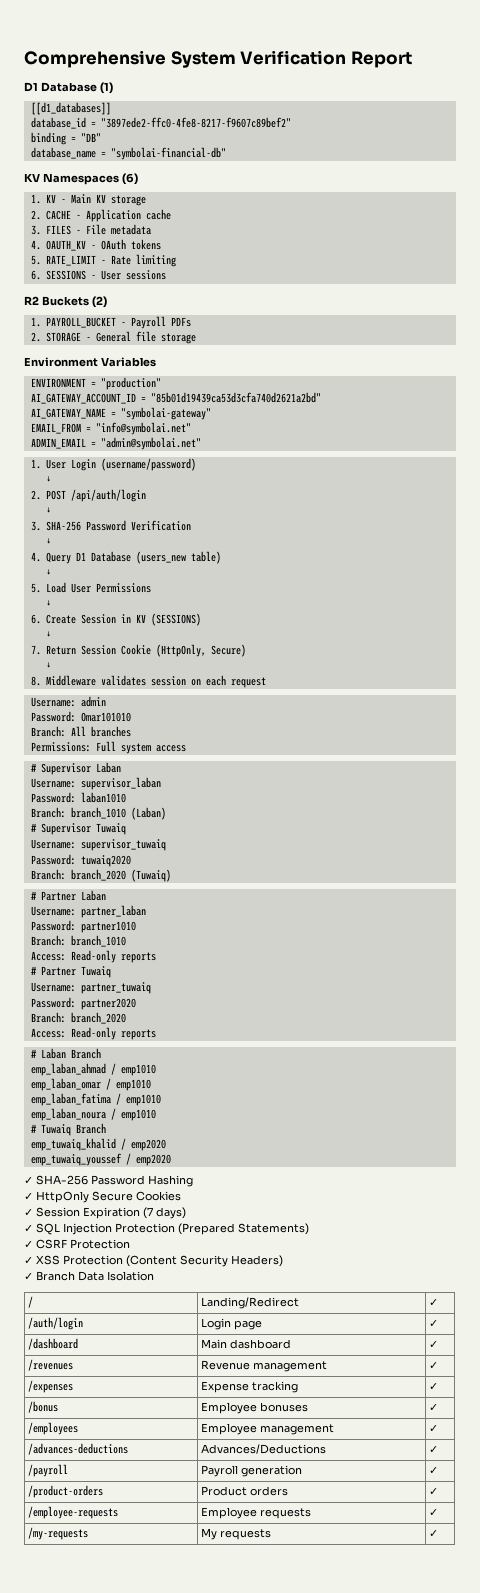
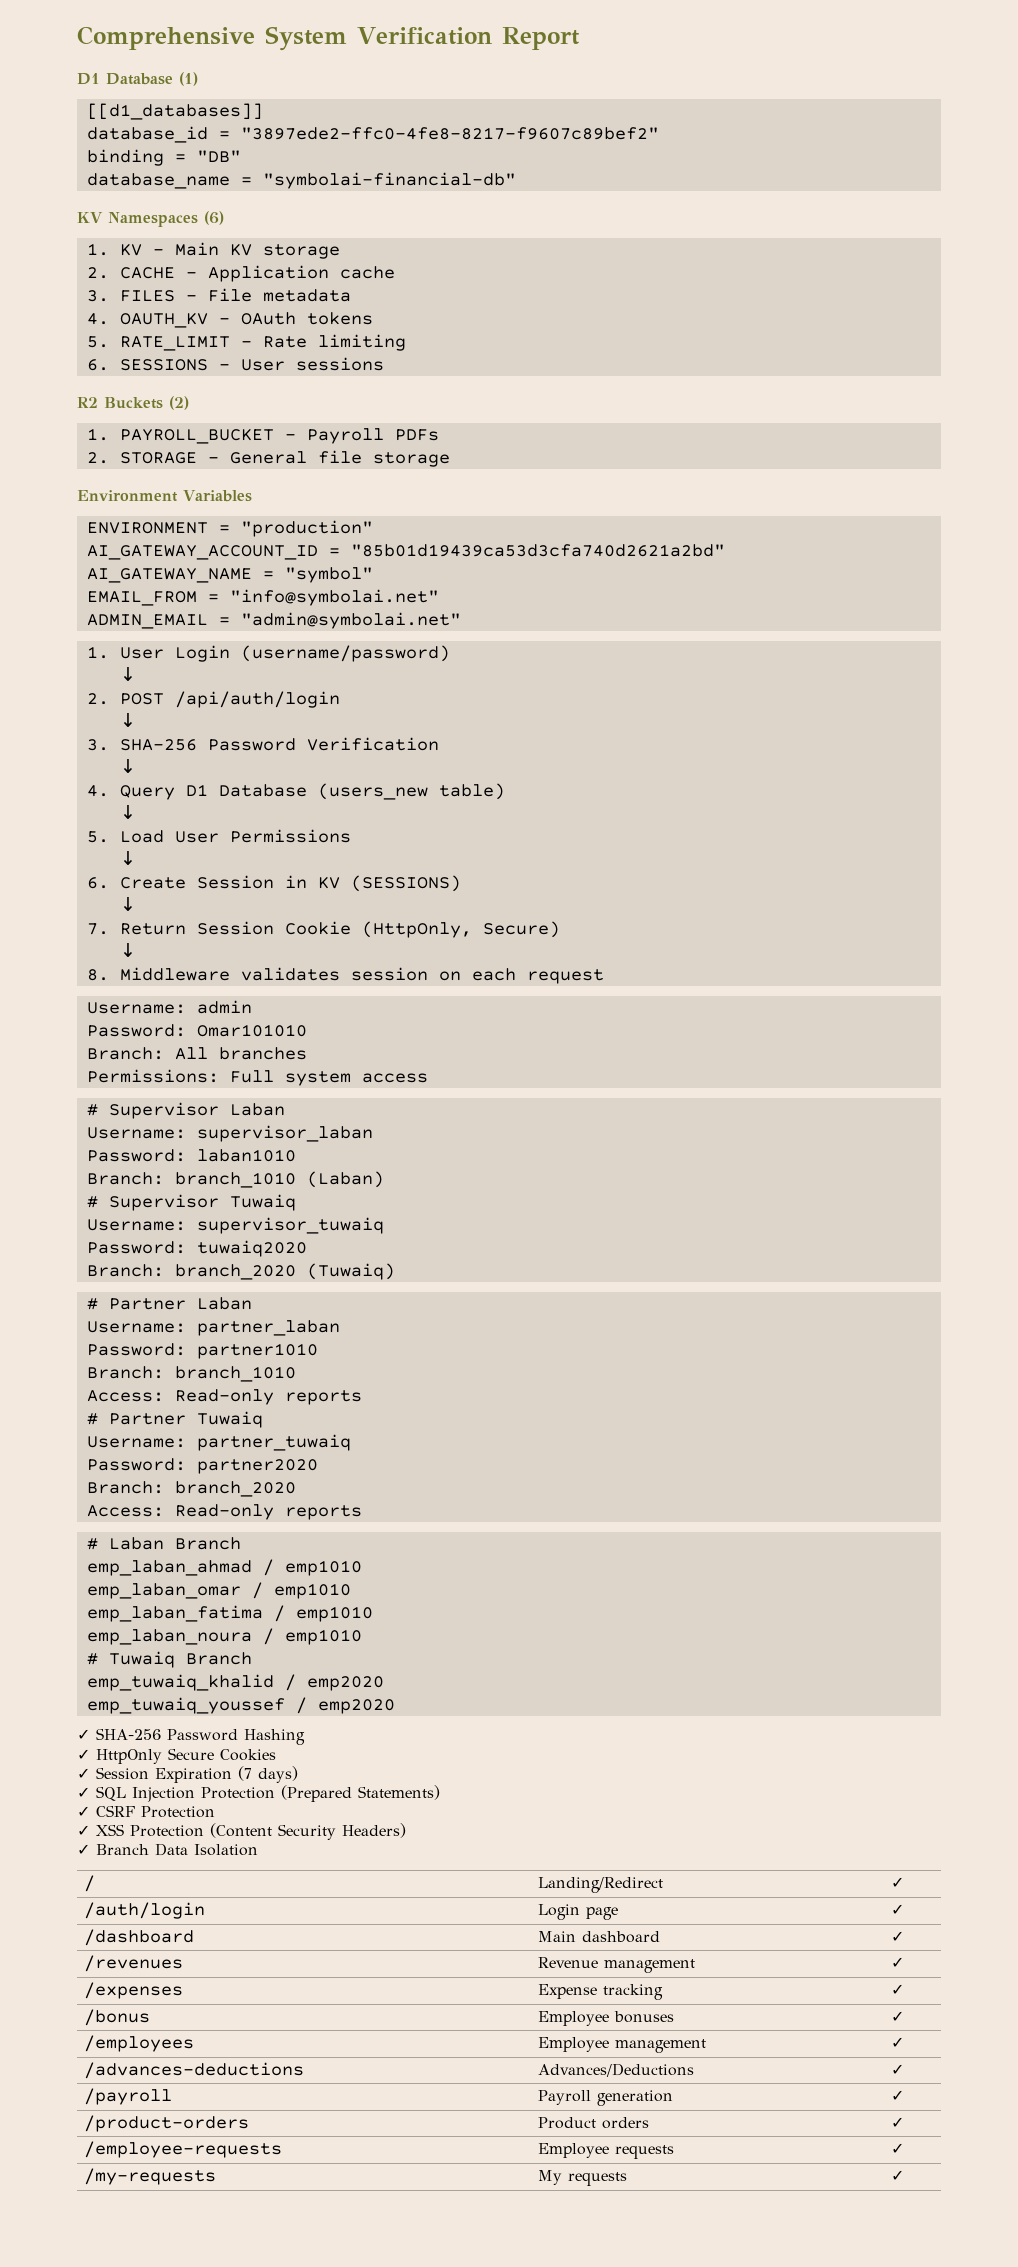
- AI_GATEWAY_NAME = "symbolai-gateway"
+ AI_GATEWAY_NAME = "symbol"

